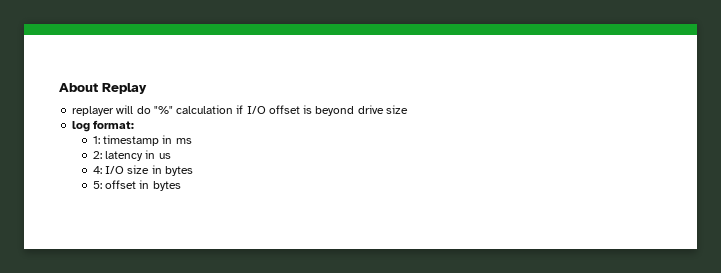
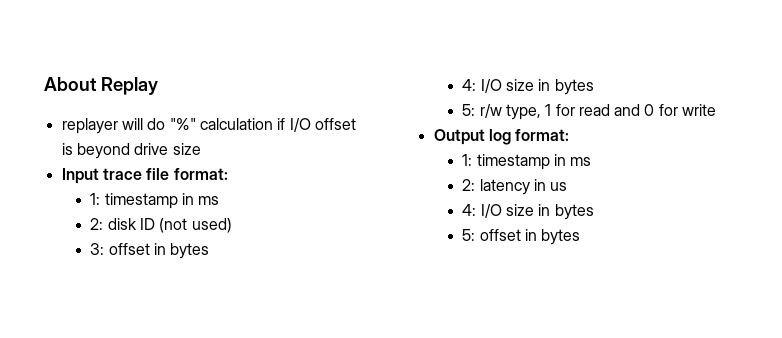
- log format:
+ Input trace file format:
+ 1: timestamp in ms
+ 2: disk ID (not used)
+ 3: offset in bytes
+ 4: I/O size in bytes
+ 5: r/w type, 1 for read and 0 for write
+ Output log format:

